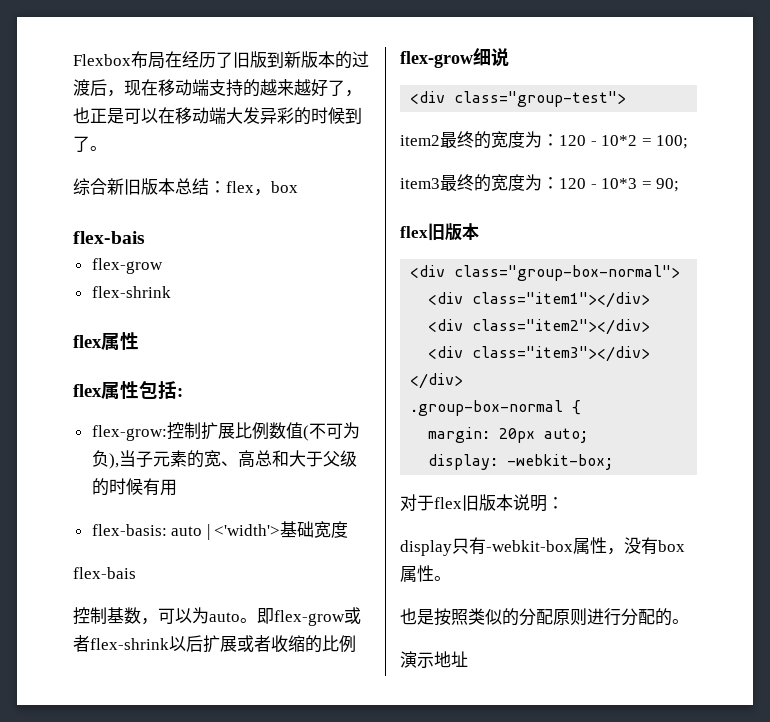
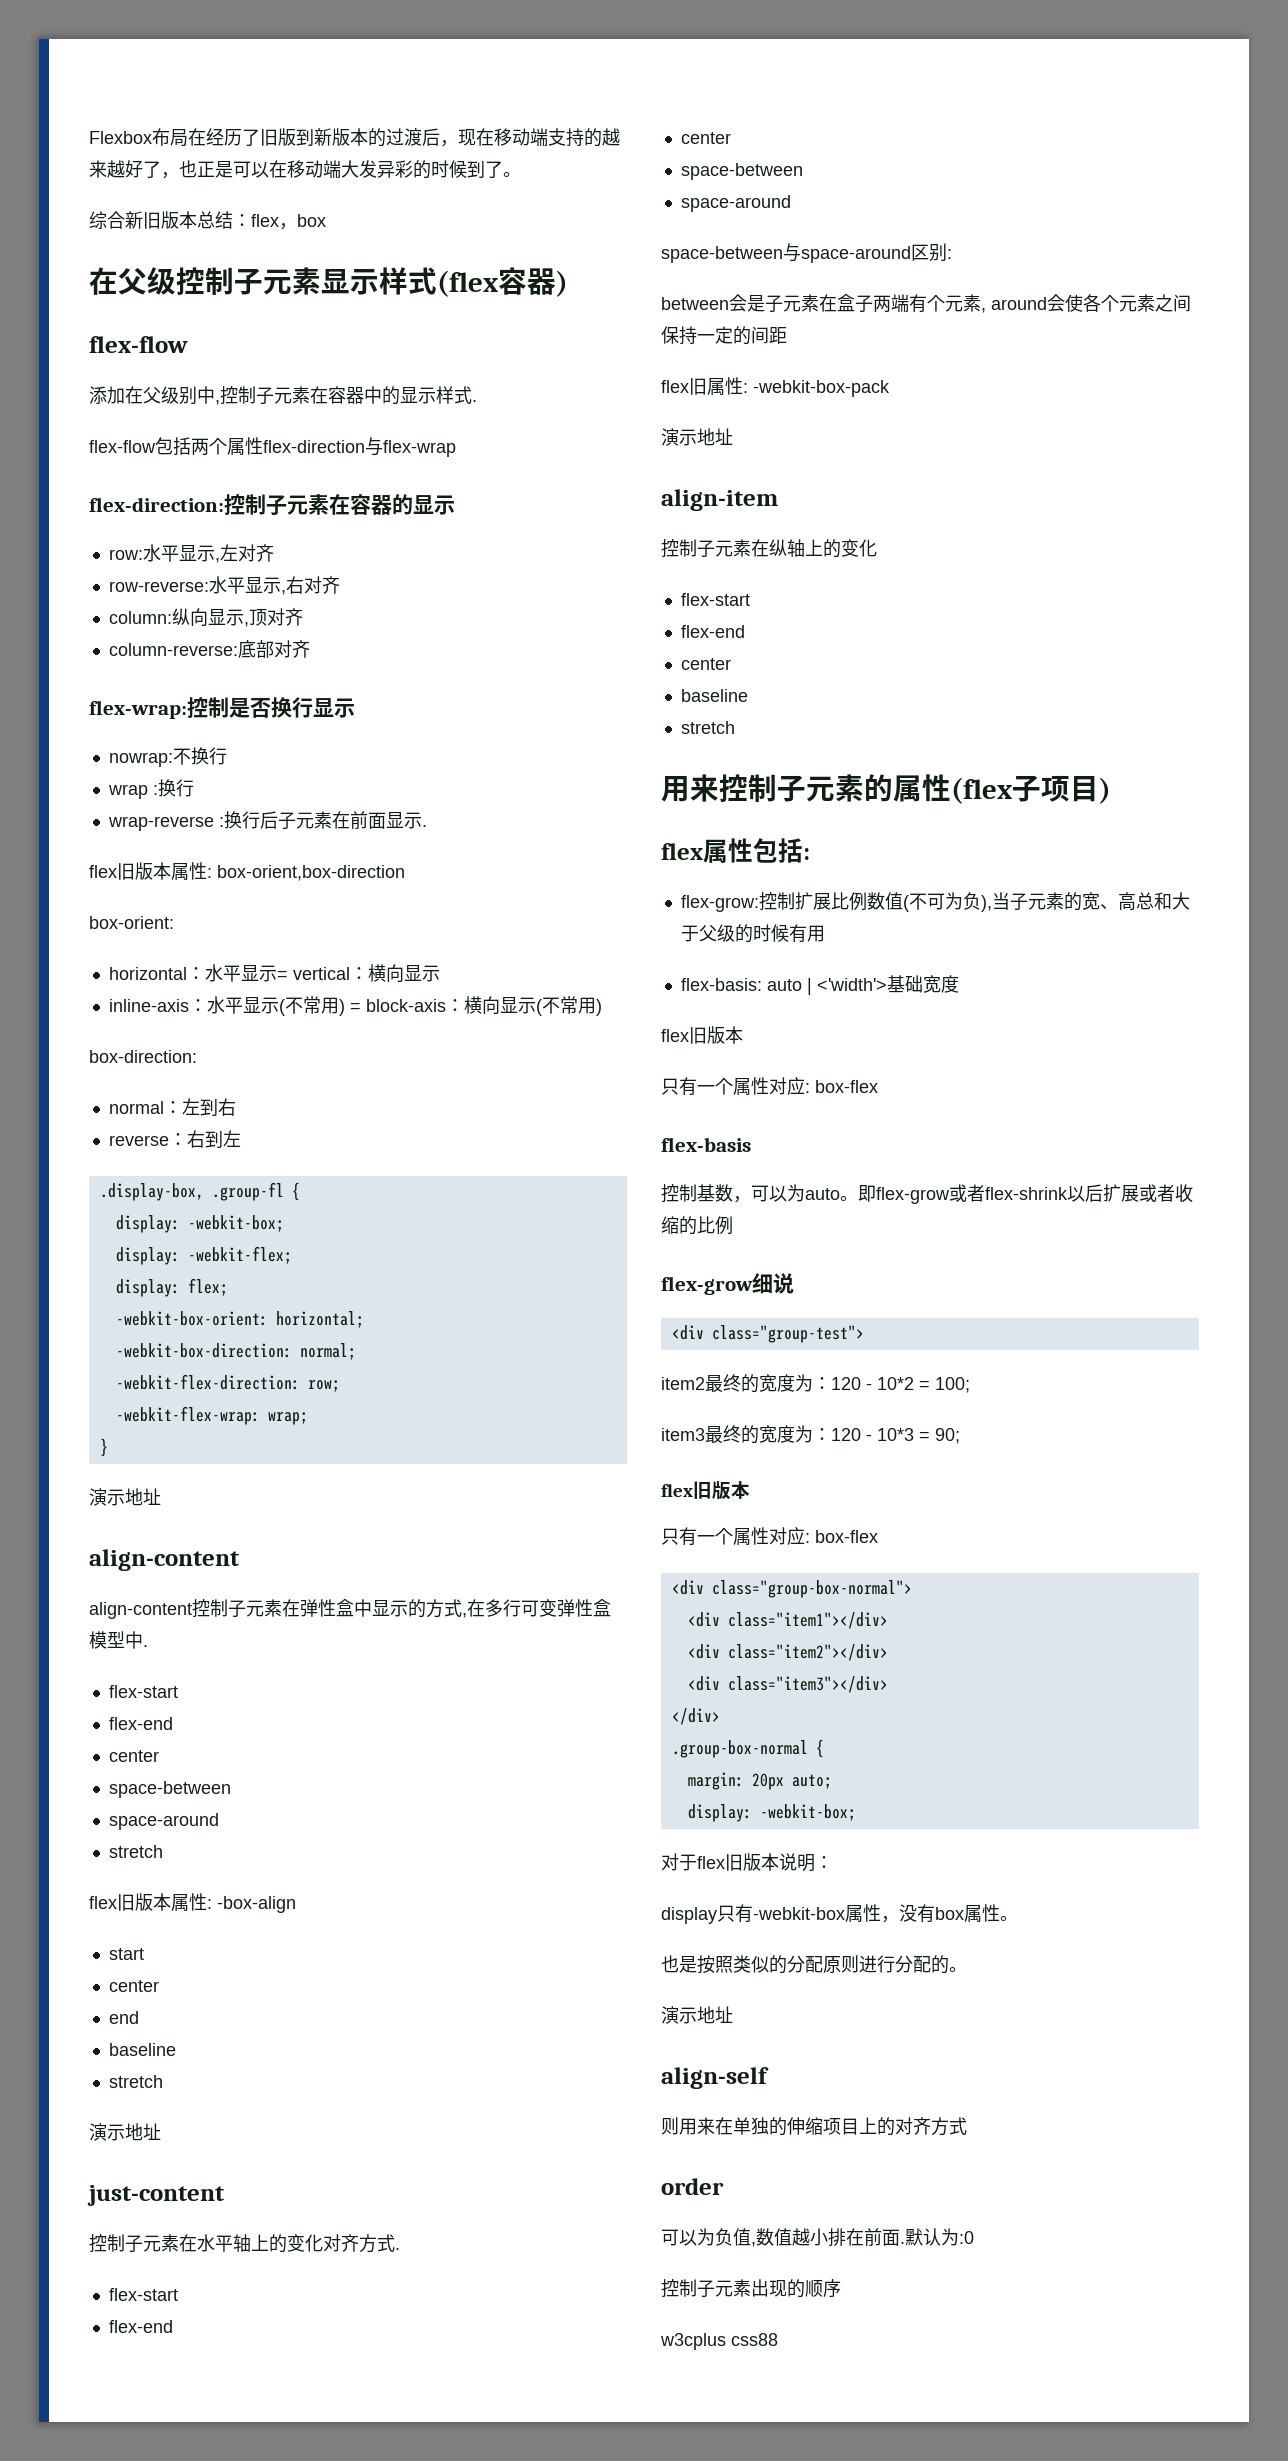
  综合新旧版本总结：flex，box
- flex-bais
- flex-grow
- flex-shrink
- flex属性
+ 在父级控制子元素显示样式(flex容器)
+ flex-flow
+ 添加在父级别中,控制子元素在容器中的显示样式.
+ flex-flow包括两个属性flex-direction与flex-wrap
+ flex-direction:控制子元素在容器的显示
+ row:水平显示,左对齐
+ row-reverse:水平显示,右对齐
+ column:纵向显示,顶对齐
+ column-reverse:底部对齐
+ flex-wrap:控制是否换行显示
+ nowrap:不换行
+ wrap :换行
+ wrap-reverse :换行后子元素在前面显示.
+ flex旧版本属性: box-orient,box-direction
+ box-orient:
+ horizontal：水平显示= vertical：横向显示
+ inline-axis：水平显示(不常用) = block-axis：横向显示(不常用)
+ box-direction:
+ normal：左到右
+ reverse：右到左
+ .display-box, .group-fl {
+ display: -webkit-box;
+ display: -webkit-flex;
+ display: flex;
+ -webkit-box-orient: horizontal;
+ -webkit-box-direction: normal;
+ -webkit-flex-direction: row;
+ -webkit-flex-wrap: wrap;
+ }
+ 演示地址
+ align-content
+ align-content控制子元素在弹性盒中显示的方式,在多行可变弹性盒模型中.
+ flex-start
+ flex-end
+ center
+ space-between
+ space-around
+ stretch
+ flex旧版本属性: -box-align
+ start
+ center
+ end
+ baseline
+ stretch
+ 演示地址
+ just-content
+ 控制子元素在水平轴上的变化对齐方式.
+ flex-start
+ flex-end
+ center
+ space-between
+ space-around
+ space-between与space-around区别:
+ between会是子元素在盒子两端有个元素, around会使各个元素之间保持一定的间距
+ flex旧属性: -webkit-box-pack
+ 演示地址
+ align-item
+ 控制子元素在纵轴上的变化
+ flex-start
+ flex-end
+ center
+ baseline
+ stretch
+ 用来控制子元素的属性(flex子项目)
  flex-basis: auto | <'width'>基础宽度
- flex-bais
+ flex旧版本
+ 只有一个属性对应: box-flex
+ flex-basis
  item3最终的宽度为：120 - 10*3 = 90;
  flex旧版本
+ 只有一个属性对应: box-flex
+ align-self
+ 则用来在单独的伸缩项目上的对齐方式
+ order
+ 可以为负值,数值越小排在前面.默认为:0
+ 控制子元素出现的顺序
+ w3cplus css88

